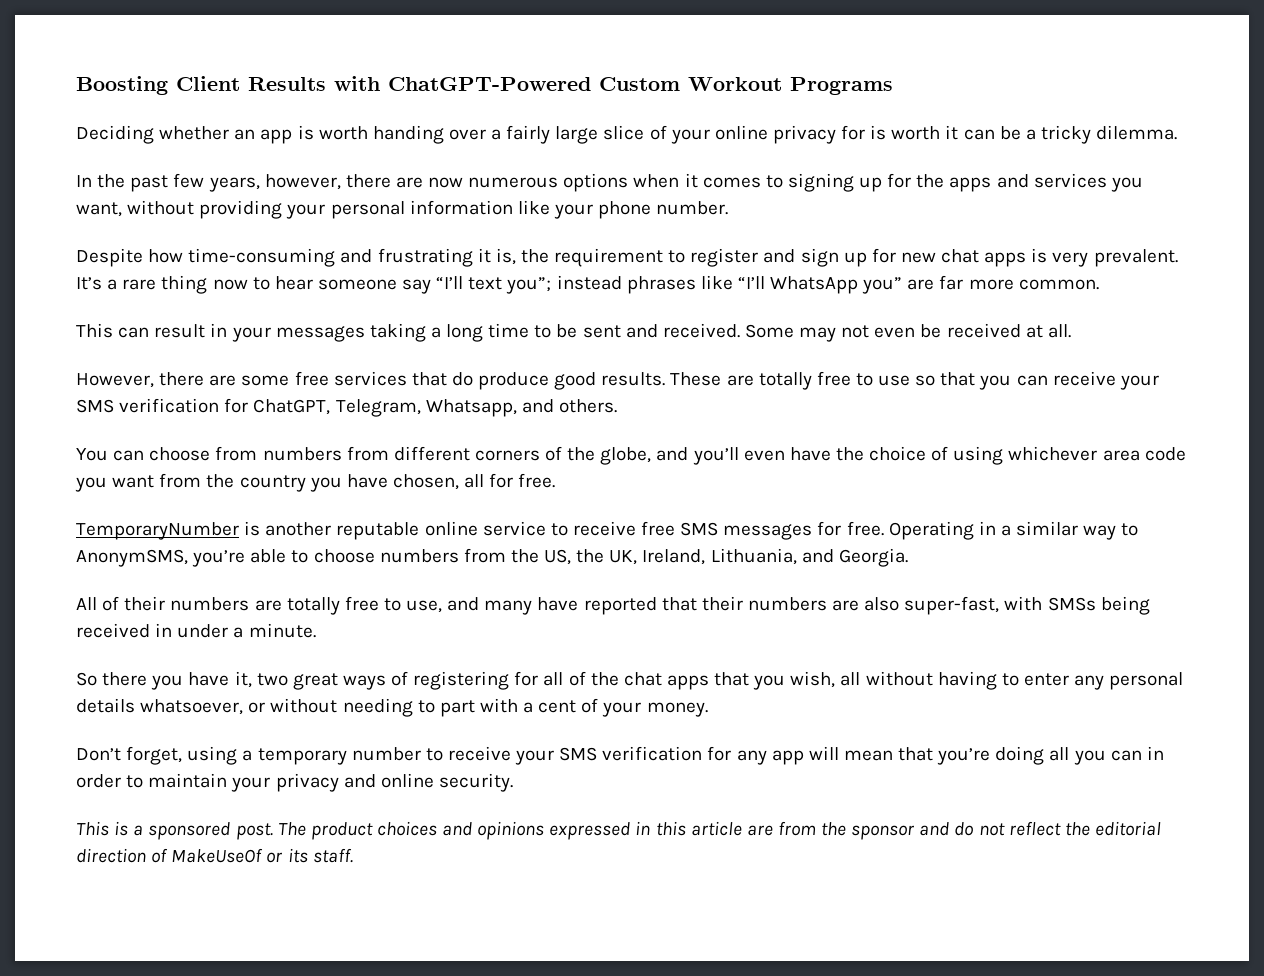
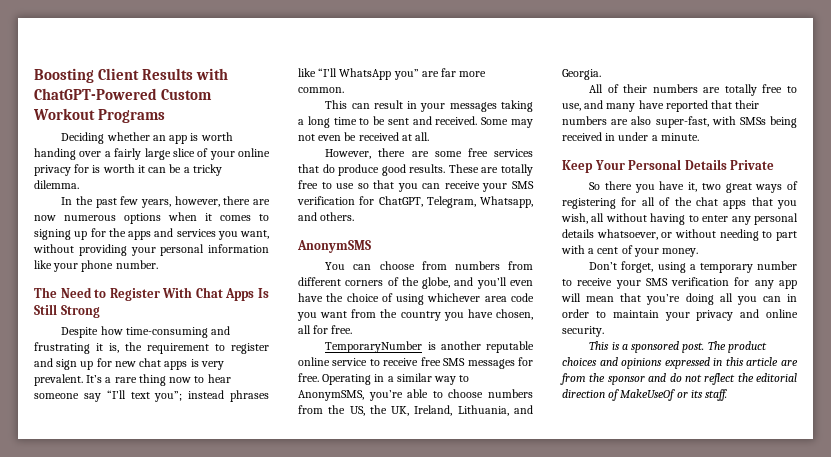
+ The Need to Register With Chat Apps Is Still Strong
+ AnonymSMS
+ Keep Your Personal Details Private

